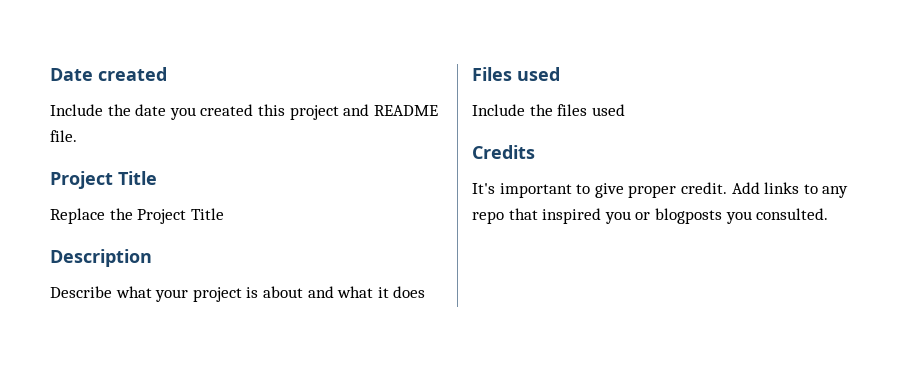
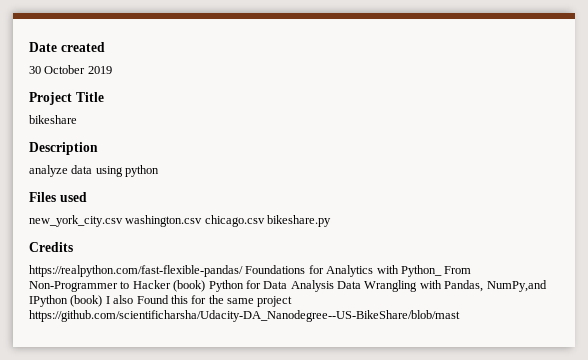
- Include the date you created this project and README file.
+ 30 October 2019
  Project Title
- Replace the Project Title
+ bikeshare
  Description
- Describe what your project is about and what it does
+ analyze data using python
  Files used
- Include the files used
+ new_york_city.csv washington.csv chicago.csv bikeshare.py
  Credits
- It's important to give proper credit. Add links to any repo that inspired you or blogposts you consulted.
+ https://realpython.com/fast-flexible-pandas/ Foundations for Analytics with Python_ From Non-Programmer to Hacker (book) Python for Data Analysis Data Wrangling with Pandas, NumPy,and IPython (book) I also Found this for the same project https://github.com/scientificharsha/Udacity-DA_Nanodegree--US-BikeShare/blob/mast

